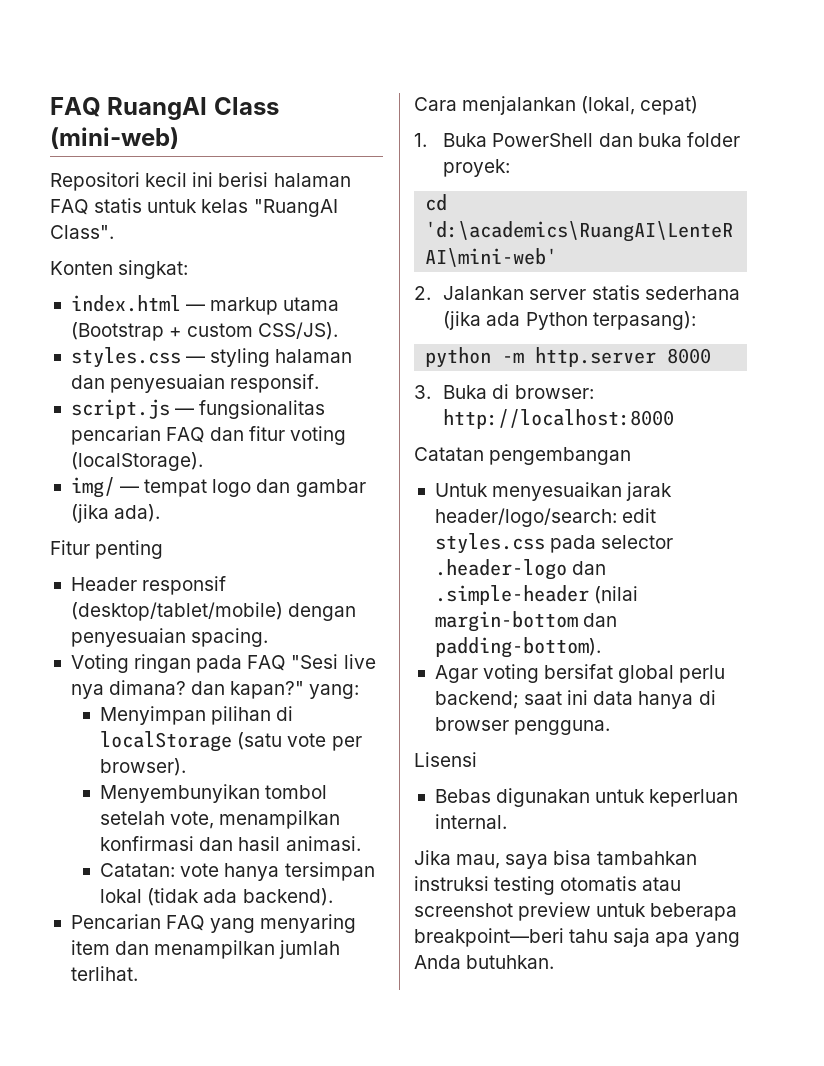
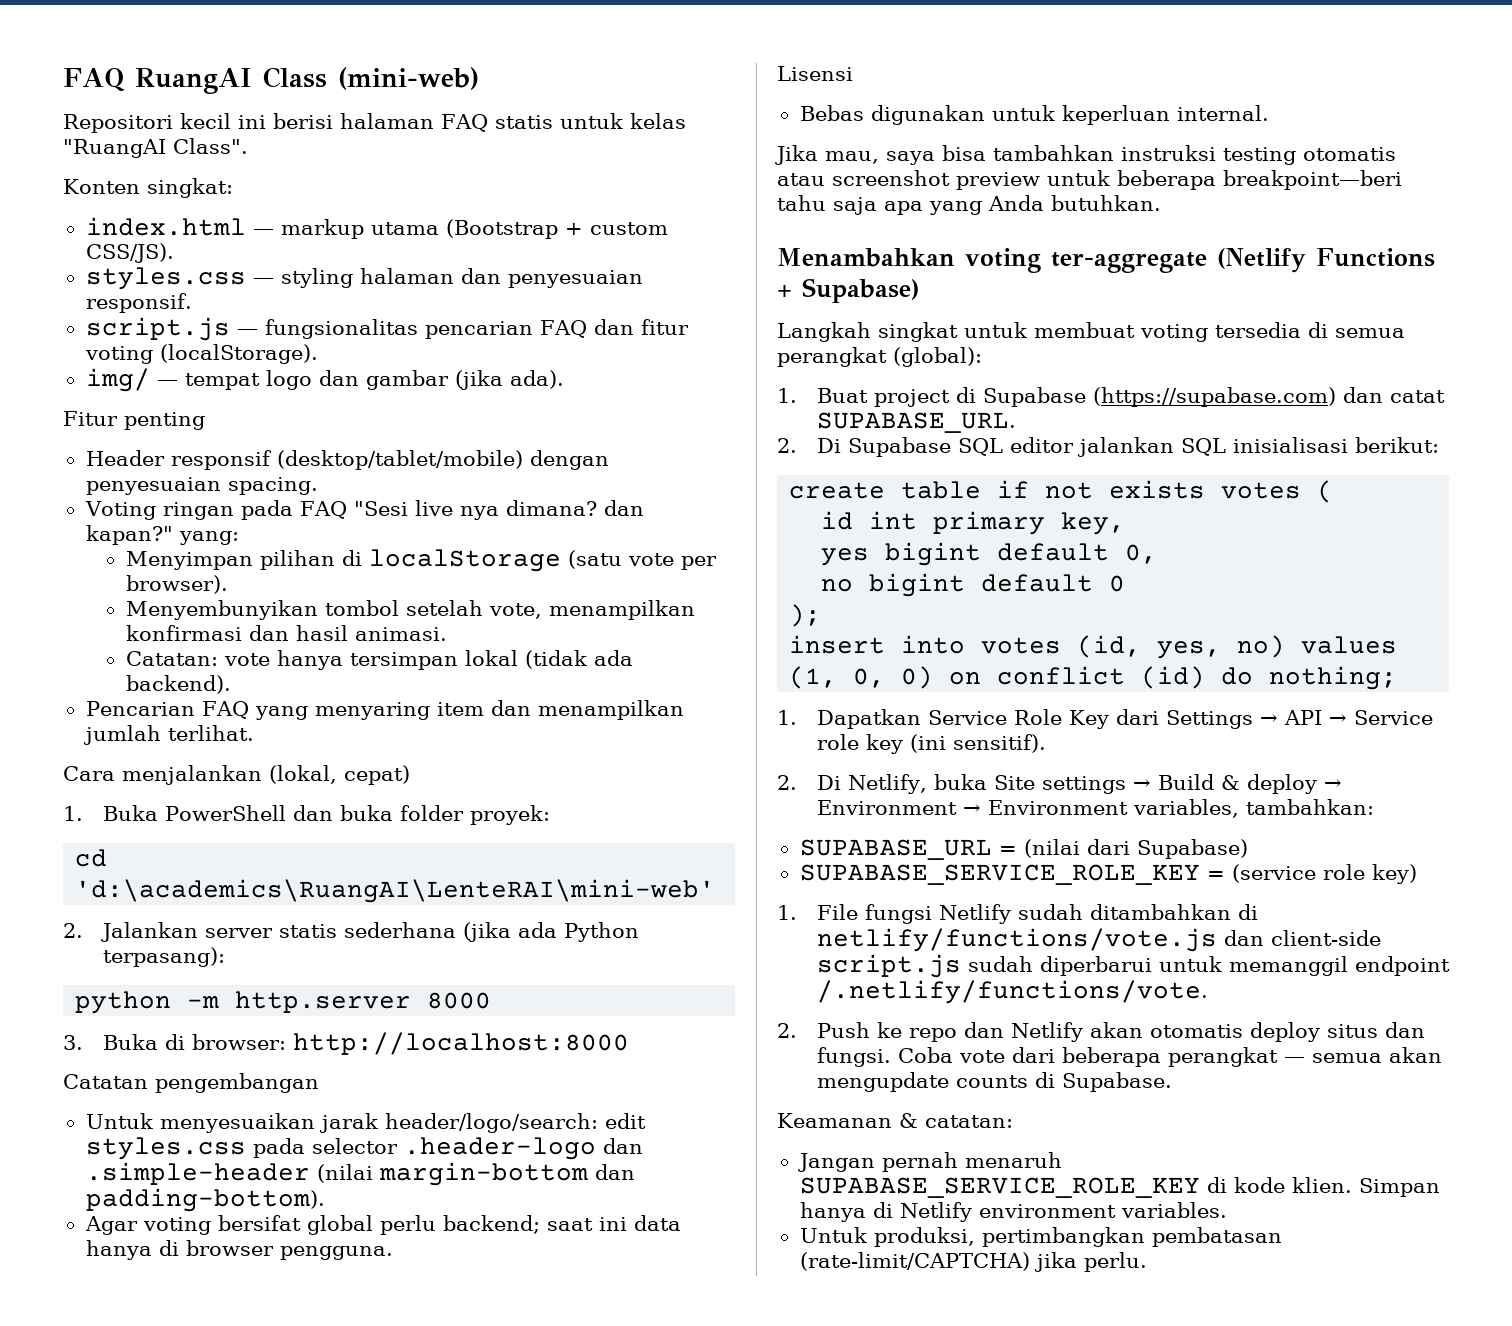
+ Menambahkan voting ter-aggregate (Netlify Functions + Supabase)
+ Langkah singkat untuk membuat voting tersedia di semua perangkat (global):
+ 1. Buat project di Supabase (https://supabase.com) dan catat SUPABASE_URL.
+ 2. Di Supabase SQL editor jalankan SQL inisialisasi berikut:
+ create table if not exists votes (
+ id int primary key,
+ yes bigint default 0,
+ no bigint default 0
+ );
+ insert into votes (id, yes, no) values (1, 0, 0) on conflict (id) do nothing;
+ 1. Dapatkan Service Role Key dari Settings → API → Service role key (ini sensitif).
+ 2. Di Netlify, buka Site settings → Build & deploy → Environment → Environment variables, tambahkan:
+ SUPABASE_URL = (nilai dari Supabase)
+ SUPABASE_SERVICE_ROLE_KEY = (service role key)
+ 1. File fungsi Netlify sudah ditambahkan di netlify/functions/vote.js dan client-side script.js sudah diperbarui untuk memanggil endpoint /.netlify/functions/vote.
+ 2. Push ke repo dan Netlify akan otomatis deploy situs dan fungsi. Coba vote dari beberapa perangkat — semua akan mengupdate counts di Supabase.
+ Keamanan & catatan:
+ Jangan pernah menaruh SUPABASE_SERVICE_ROLE_KEY di kode klien. Simpan hanya di Netlify environment variables.
+ Untuk produksi, pertimbangkan pembatasan (rate-limit/CAPTCHA) jika perlu.

